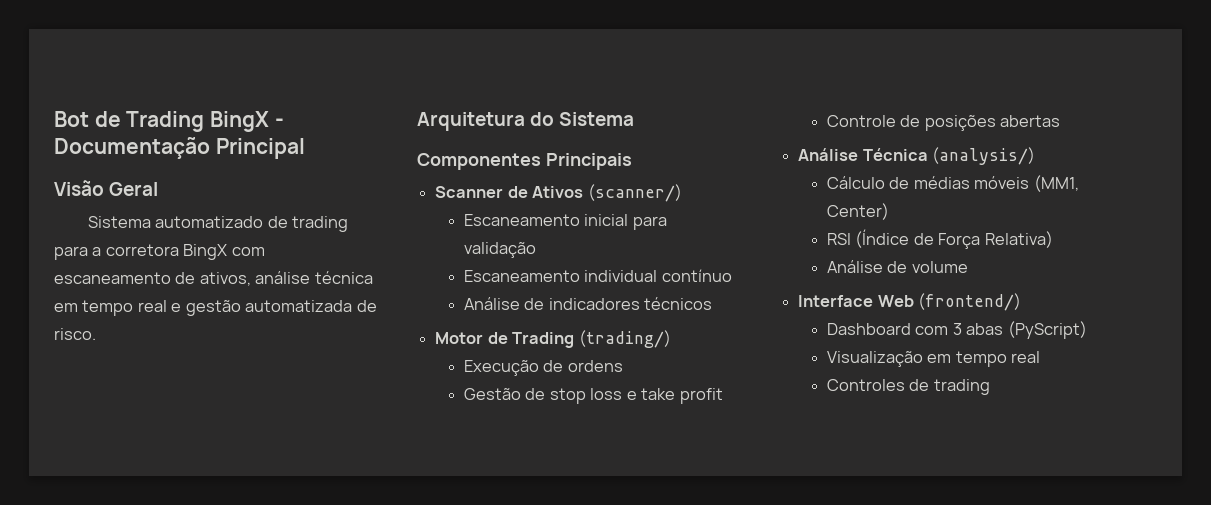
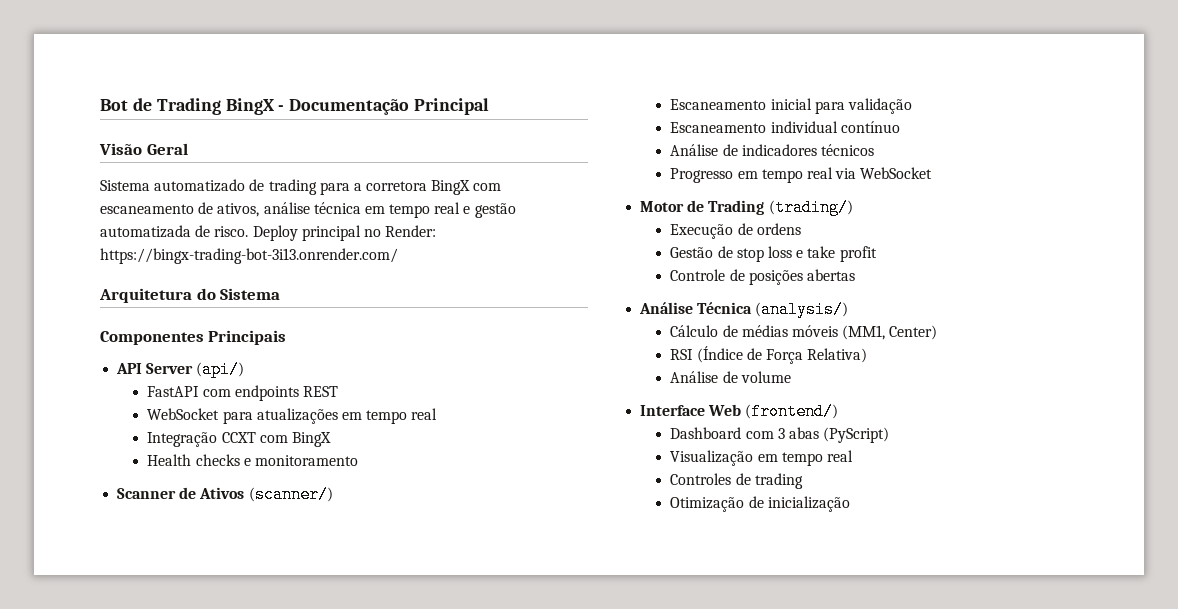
+ Deploy principal no Render: https://bingx-trading-bot-3i13.onrender.com/
+ API Server (api/)
+ FastAPI com endpoints REST
+ WebSocket para atualizações em tempo real
+ Integração CCXT com BingX
+ Health checks e monitoramento
+ Progresso em tempo real via WebSocket
+ Otimização de inicialização

